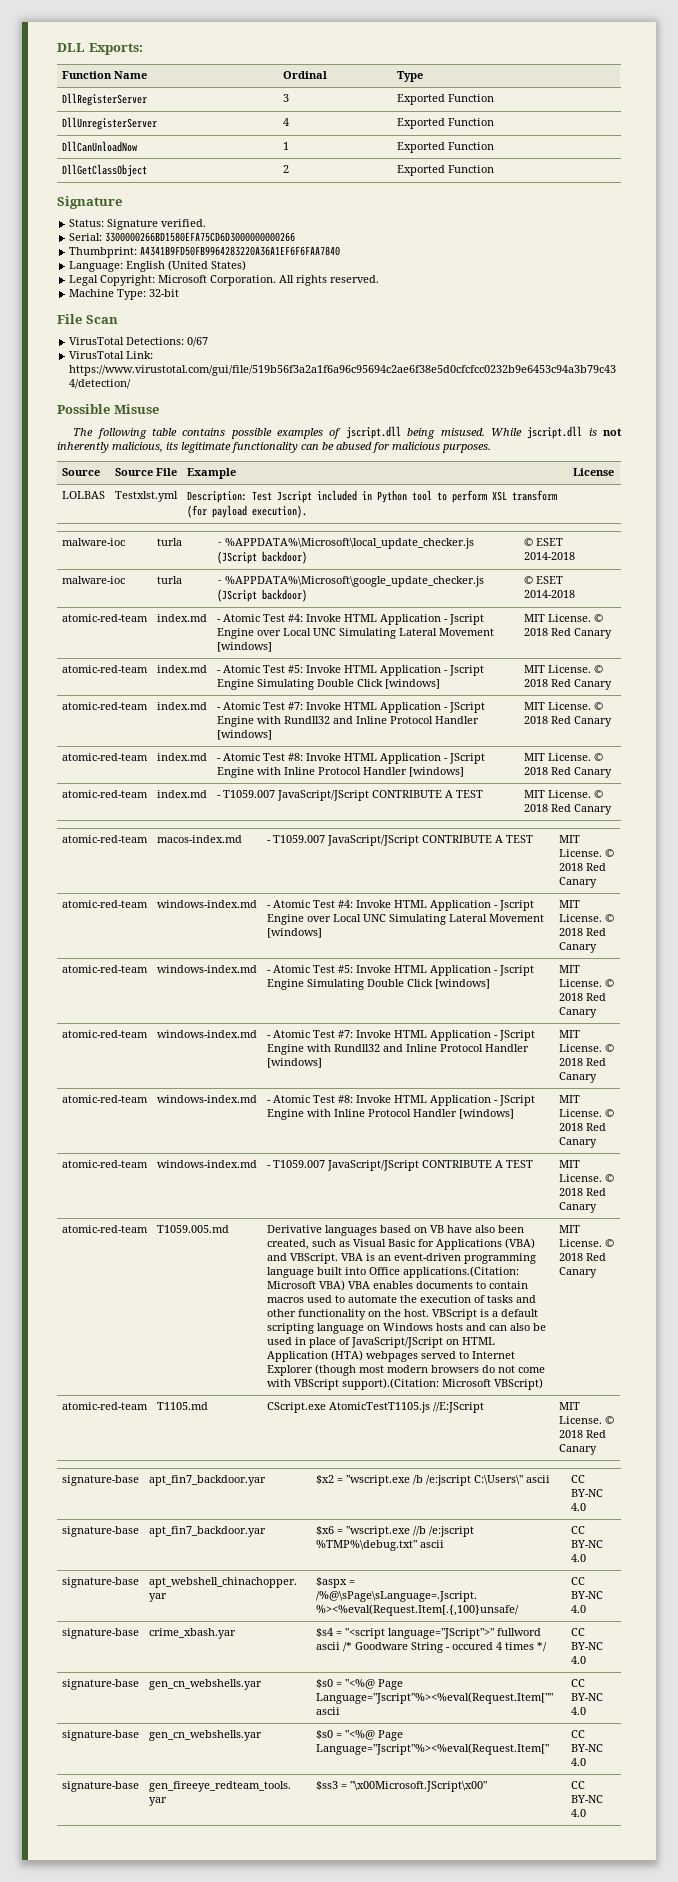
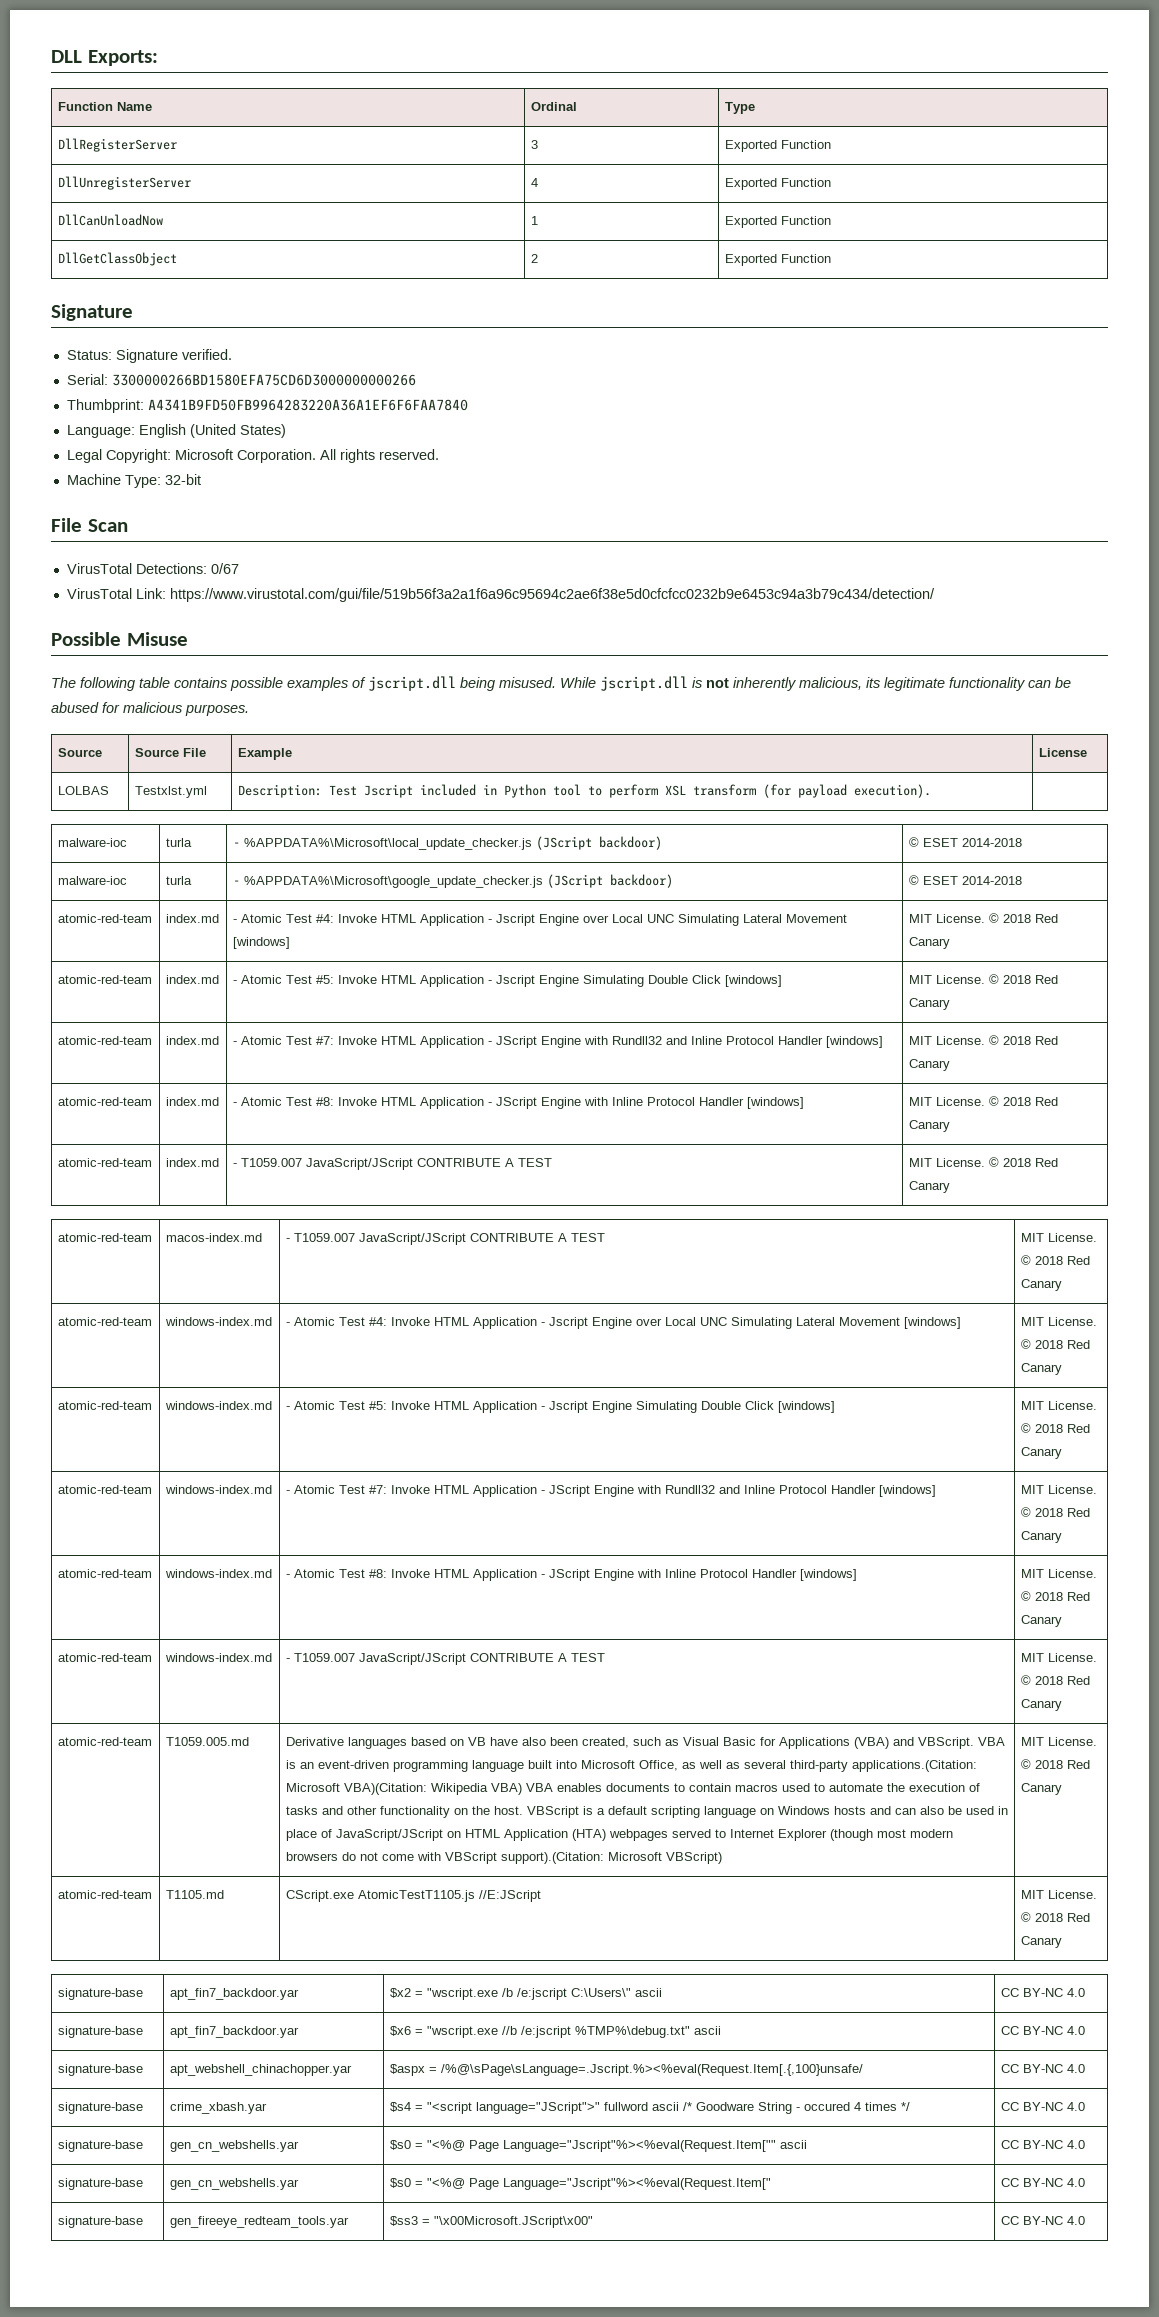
- VBA is an event-driven programming language built into Office applications.(Citation: Microsoft VBA) VBA enables documents to contain macros used to automate the execution of tasks and other functionality on the host.
+ VBA is an event-driven programming language built into Microsoft Office, as well as several third-party applications.(Citation: Microsoft VBA)(Citation: Wikipedia VBA) VBA enables documents to contain macros used to automate the execution of tasks and other functionality on the host.

